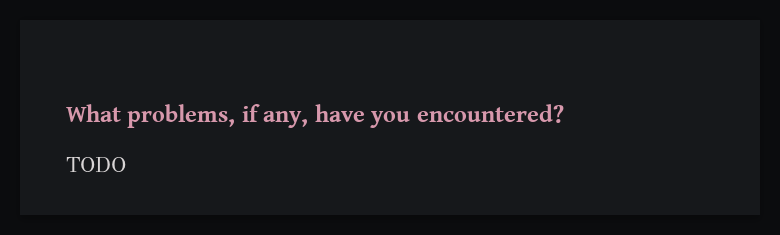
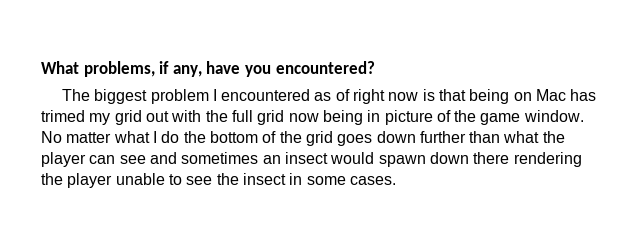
- TODO
+ The biggest problem I encountered as of right now is that being on Mac has trimed my grid out with the full grid now being in picture of the game window. No matter what I do the bottom of the grid goes down further than what the player can see and sometimes an insect would spawn down there rendering the player unable to see the insect in some cases.

